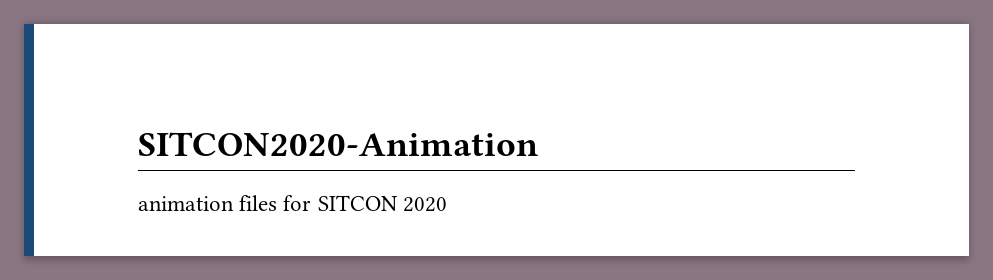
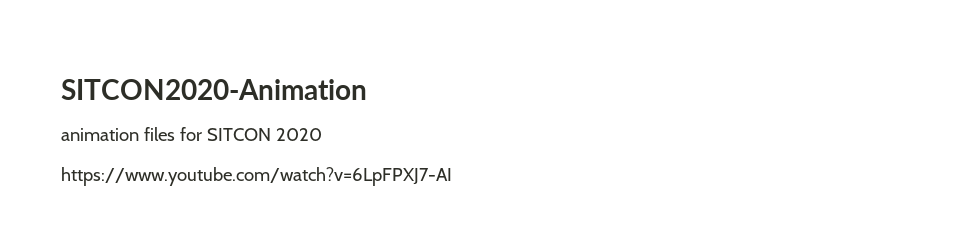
+ https://www.youtube.com/watch?v=6LpFPXJ7-AI

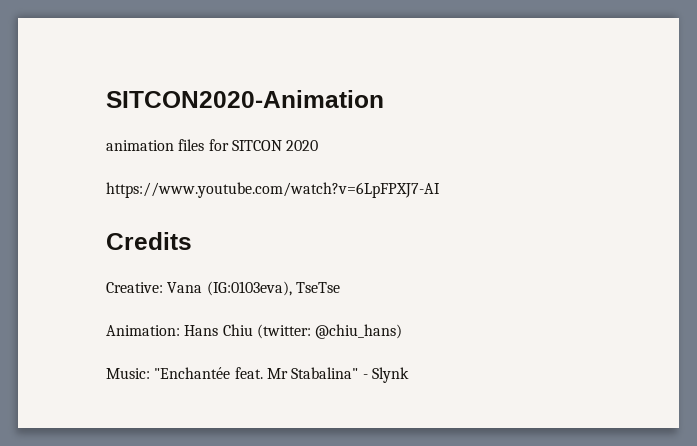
+ Credits
+ Creative: Vana (IG:0103eva), TseTse
+ Animation: Hans Chiu (twitter: @chiu_hans)
+ Music: "Enchantée feat. Mr Stabalina" - Slynk

